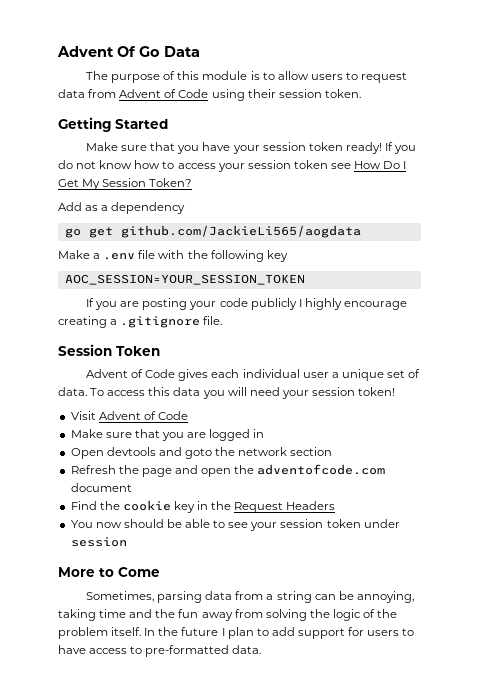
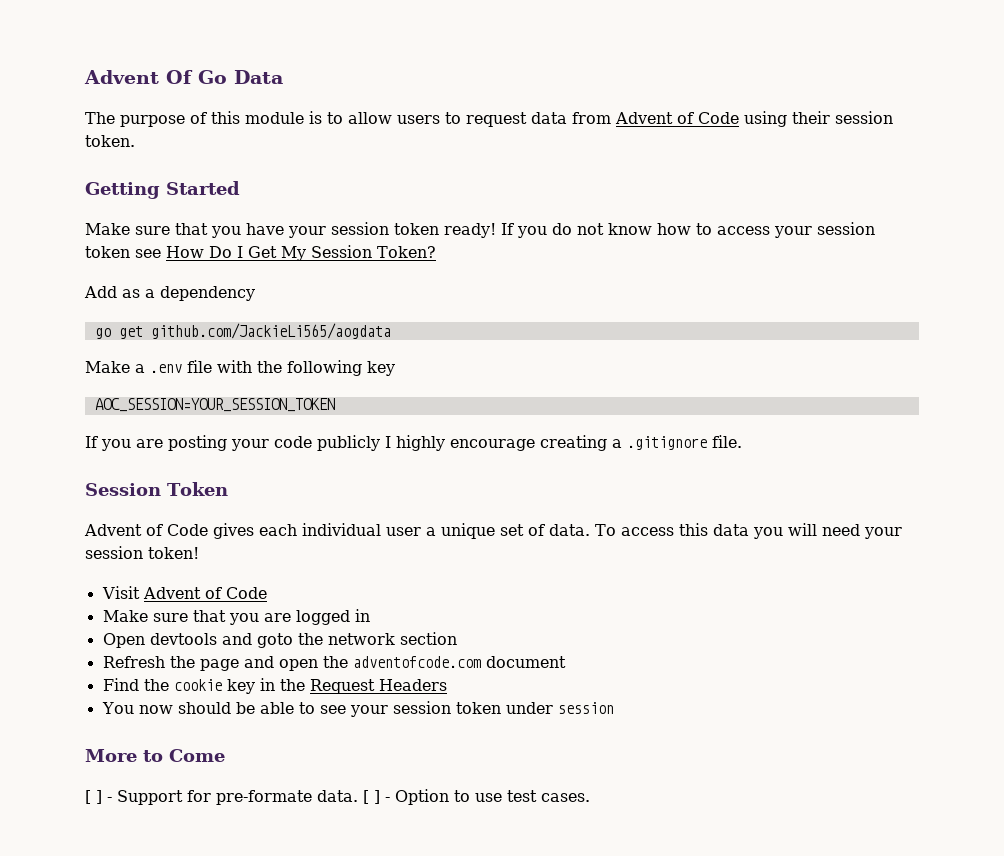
- Sometimes, parsing data from a string can be annoying, taking time and the fun away from solving the logic of the problem itself. In the future I plan to add support for users to have access to pre-formatted data.
+ [ ] - Support for pre-formate data. [ ] - Option to use test cases.

